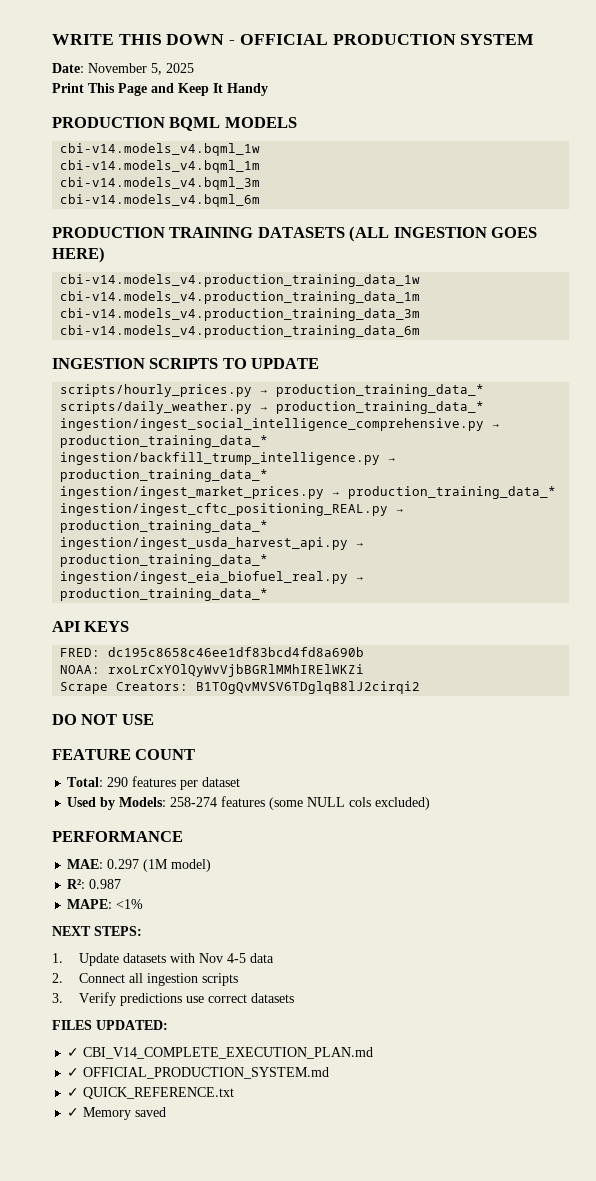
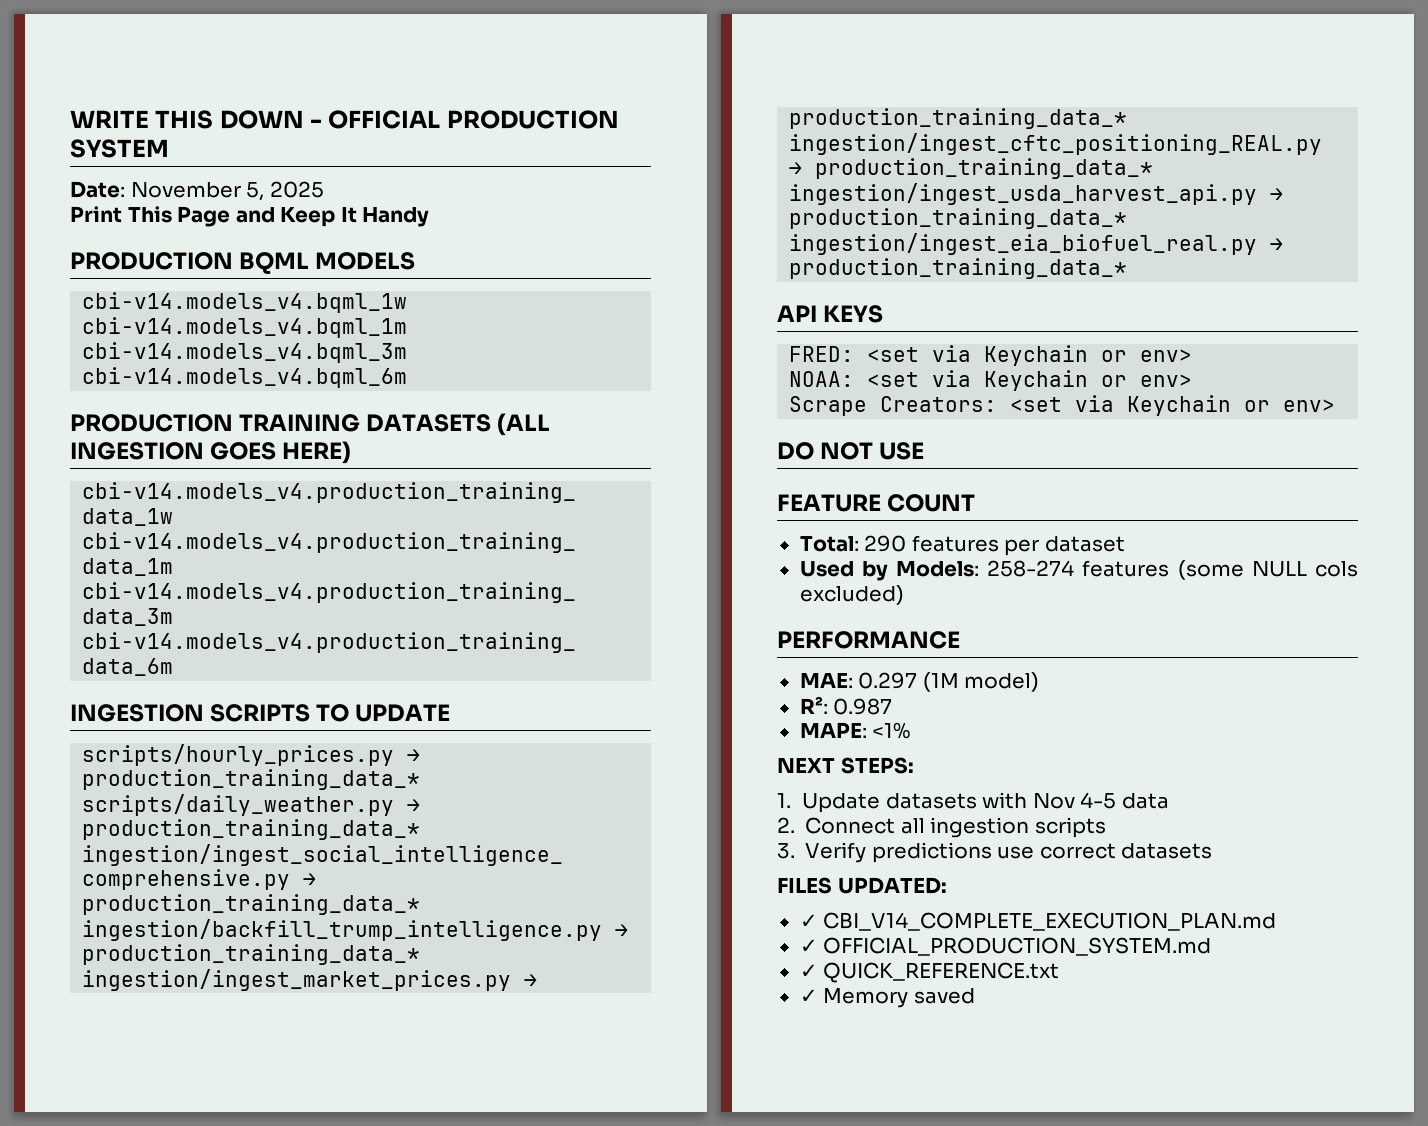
- FRED: dc195c8658c46ee1df83bcd4fd8a690b
- NOAA: rxoLrCxYOlQyWvVjbBGRlMMhIRElWKZi
- Scrape Creators: B1TOgQvMVSV6TDglqB8lJ2cirqi2
+ FRED: <set via Keychain or env>
+ NOAA: <set via Keychain or env>
+ Scrape Creators: <set via Keychain or env>

